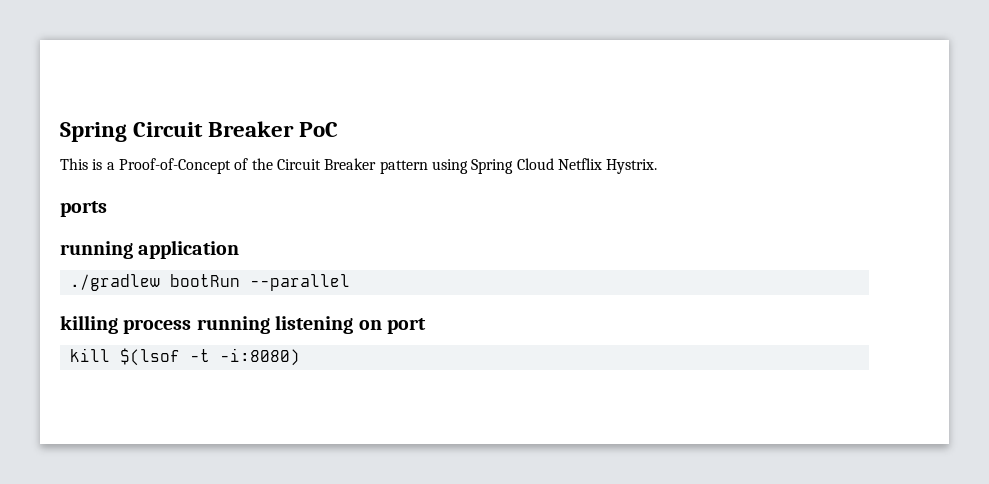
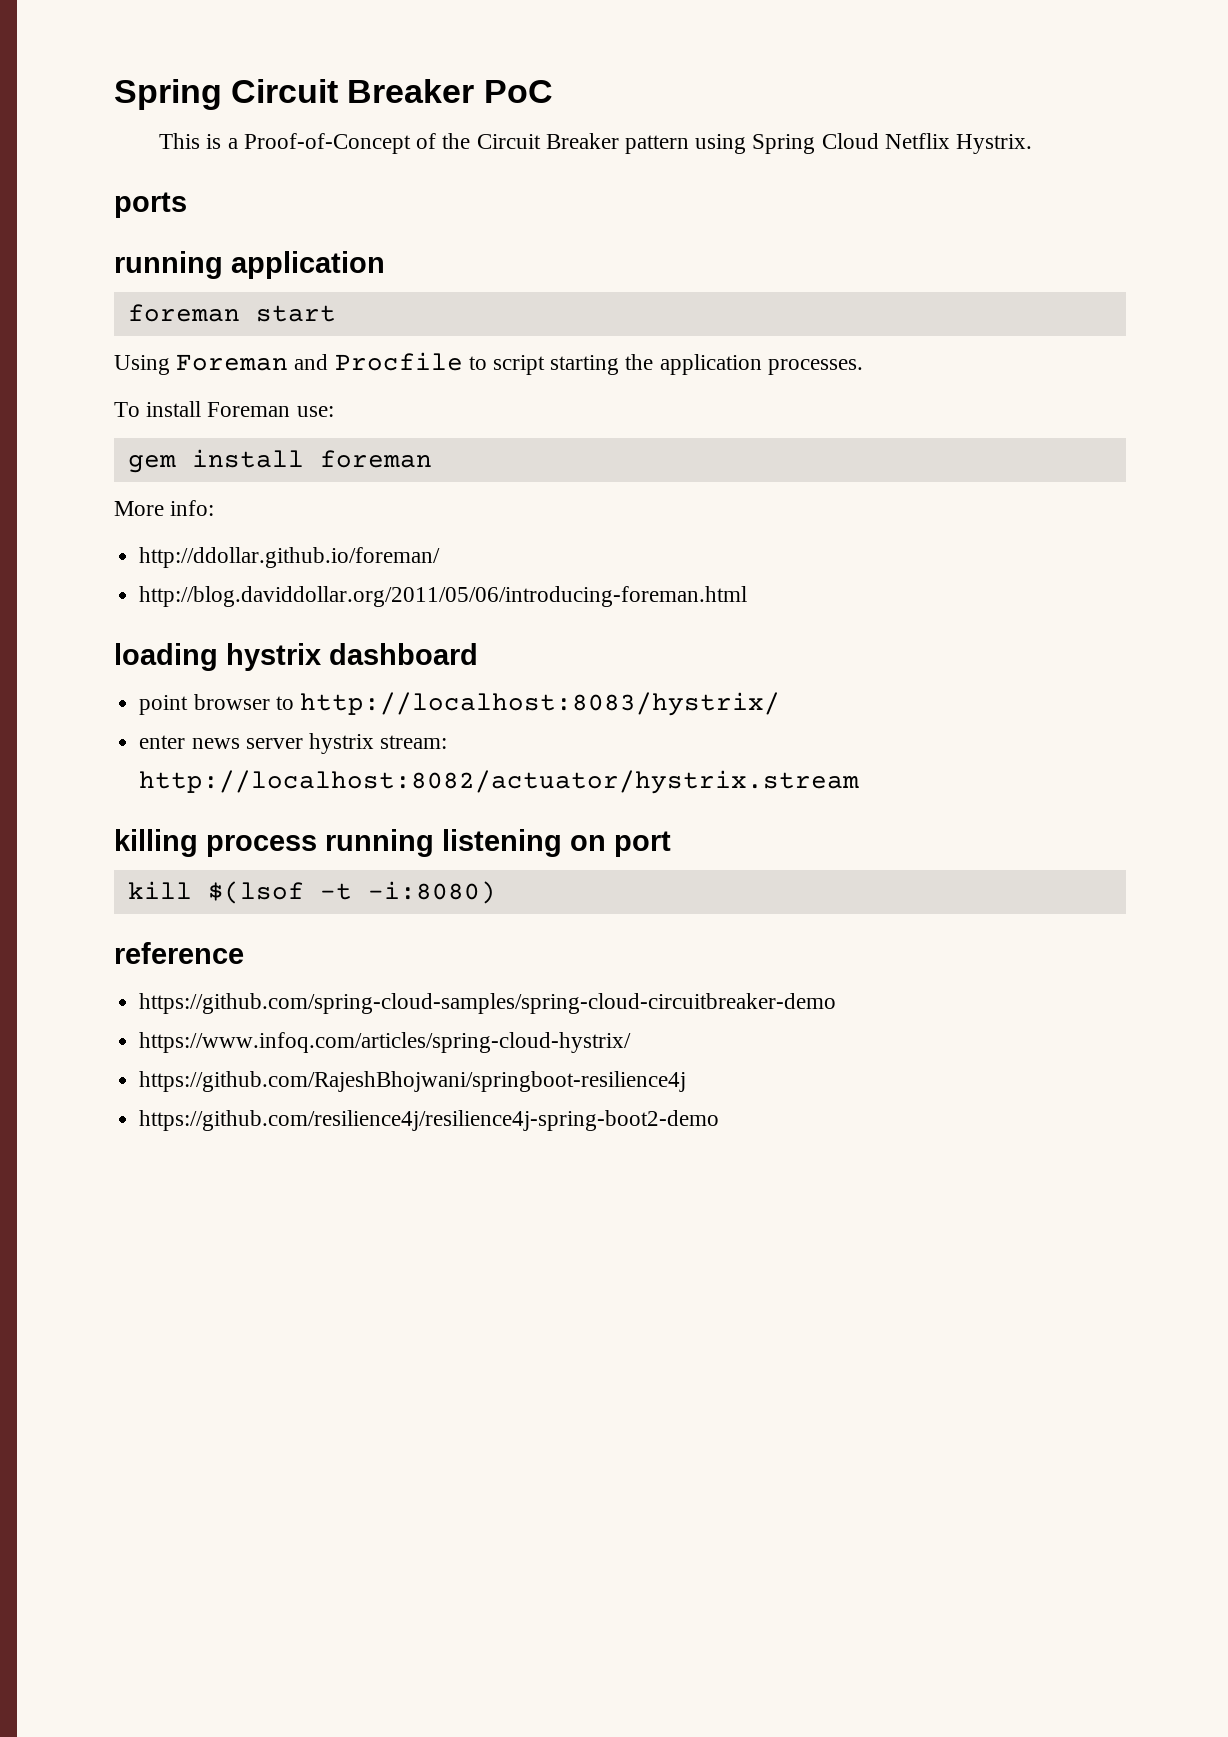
- ./gradlew bootRun --parallel
+ foreman start
+ Using Foreman and Procfile to script starting the application processes.
+ To install Foreman use:
+ gem install foreman
+ More info:
+ http://ddollar.github.io/foreman/
+ http://blog.daviddollar.org/2011/05/06/introducing-foreman.html
+ loading hystrix dashboard
+ point browser to http://localhost:8083/hystrix/
+ enter news server hystrix stream: http://localhost:8082/actuator/hystrix.stream
+ reference
+ https://github.com/spring-cloud-samples/spring-cloud-circuitbreaker-demo
+ https://www.infoq.com/articles/spring-cloud-hystrix/
+ https://github.com/RajeshBhojwani/springboot-resilience4j
+ https://github.com/resilience4j/resilience4j-spring-boot2-demo

